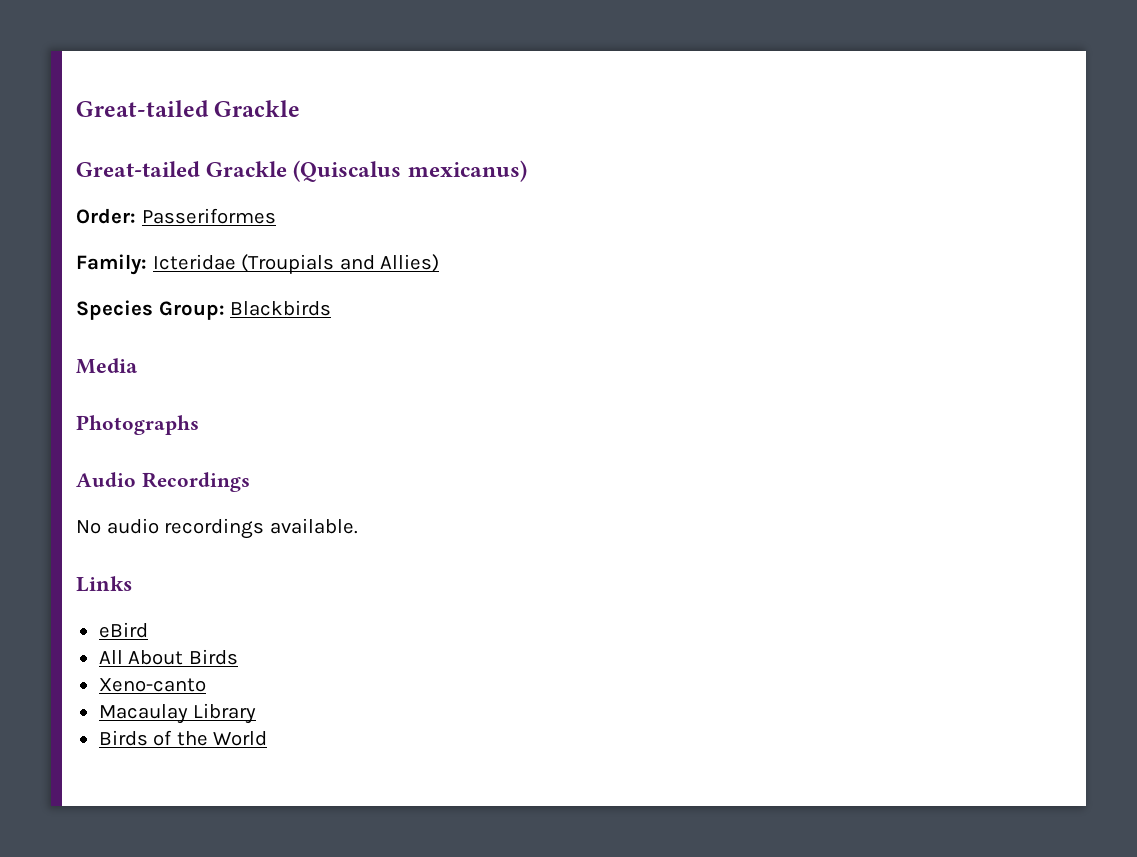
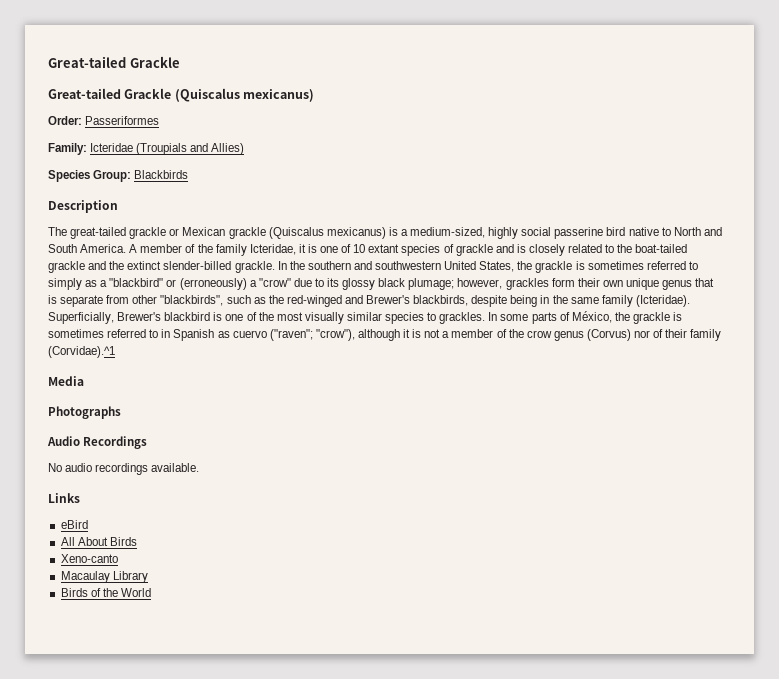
+ Description
+ The great-tailed grackle or Mexican grackle (Quiscalus mexicanus) is a medium-sized, highly social passerine bird native to North and South America. A member of the family Icteridae, it is one of 10 extant species of grackle and is closely related to the boat-tailed grackle and the extinct slender-billed grackle. In the southern and southwestern United States, the grackle is sometimes referred to simply as a "blackbird" or (erroneously) a "crow" due to its glossy black plumage; however, grackles form their own unique genus that is separate from other "blackbirds", such as the red-winged and Brewer's blackbirds, despite being in the same family (Icteridae). Superficially, Brewer's blackbird is one of the most visually similar species to grackles. In some parts of México, the grackle is sometimes referred to in Spanish as cuervo ("raven"; "crow"), although it is not a member of the crow genus (Corvus) nor of their family (Corvidae).^1

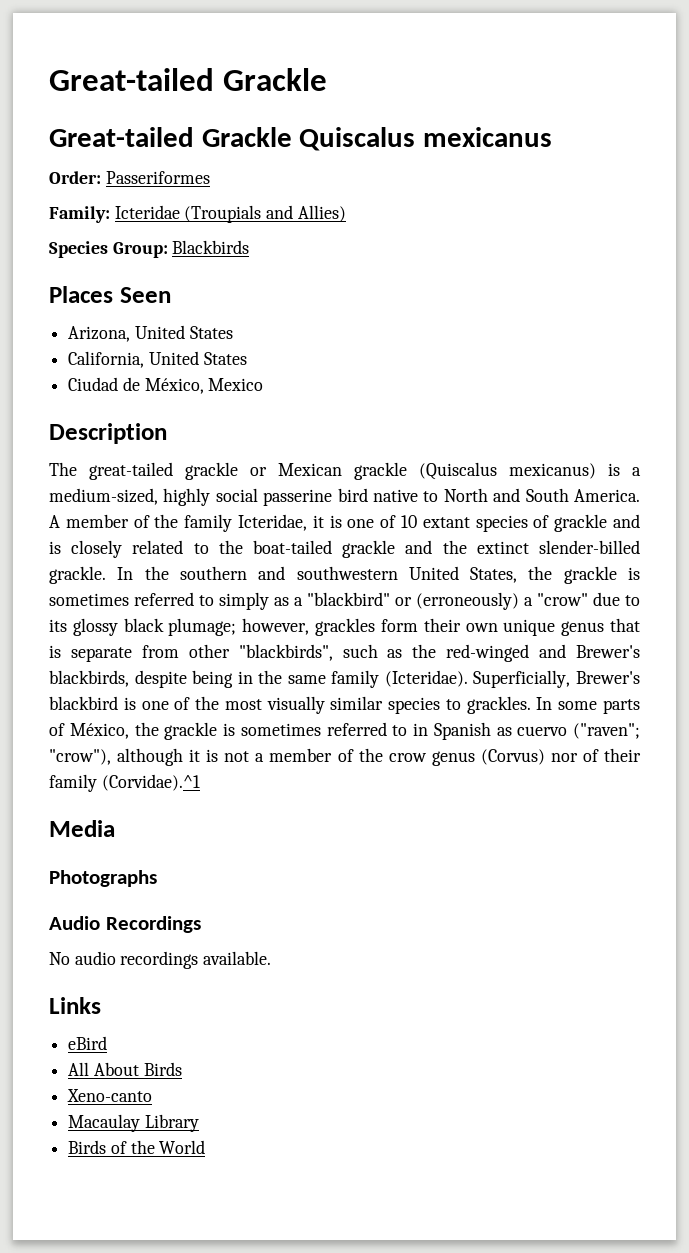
- Great-tailed Grackle (Quiscalus mexicanus)
+ Great-tailed Grackle Quiscalus mexicanus
+ Places Seen
+ Arizona, United States
+ California, United States
+ Ciudad de México, Mexico

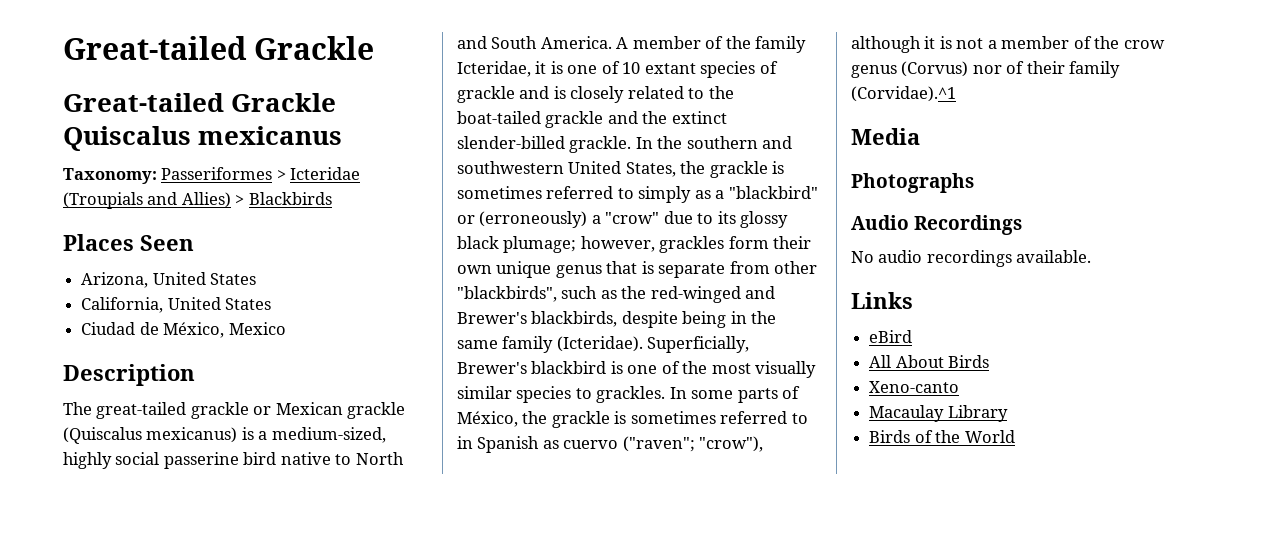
- Order: Passeriformes
- Family: Icteridae (Troupials and Allies)
- Species Group: Blackbirds
+ Taxonomy: Passeriformes > Icteridae (Troupials and Allies) > Blackbirds

